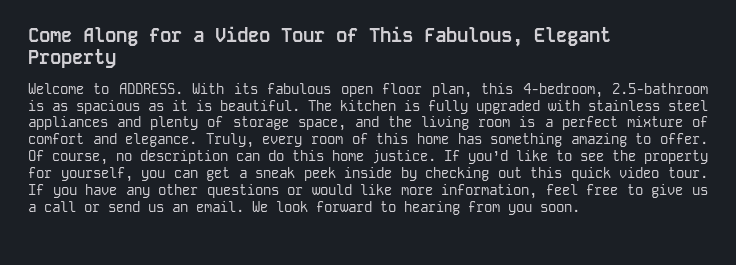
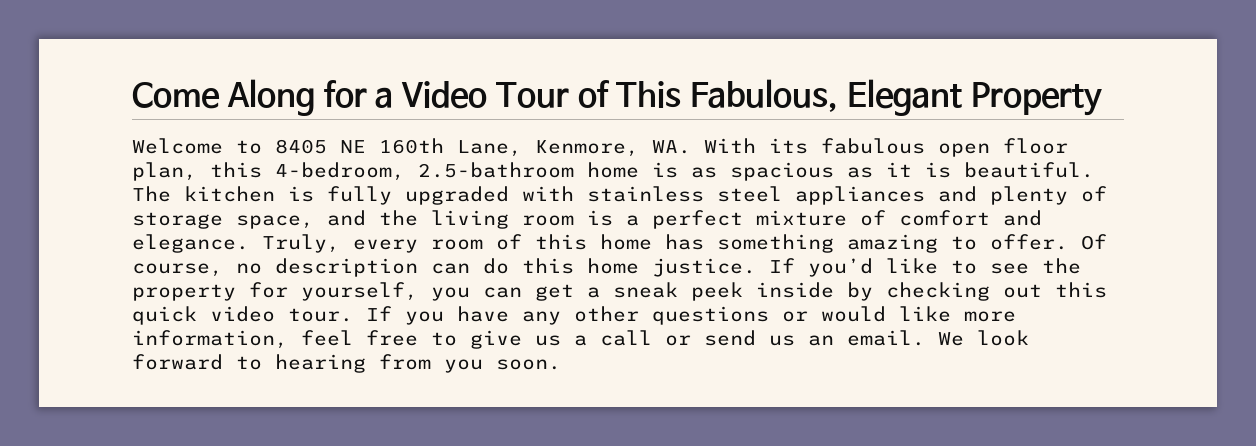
- Welcome to ADDRESS. With its fabulous open floor plan, this 4-bedroom, 2.5-bathroom is as spacious as it is beautiful.
+ Welcome to 8405 NE 160th Lane, Kenmore, WA. With its fabulous open floor plan, this 4-bedroom, 2.5-bathroom home is as spacious as it is beautiful.

